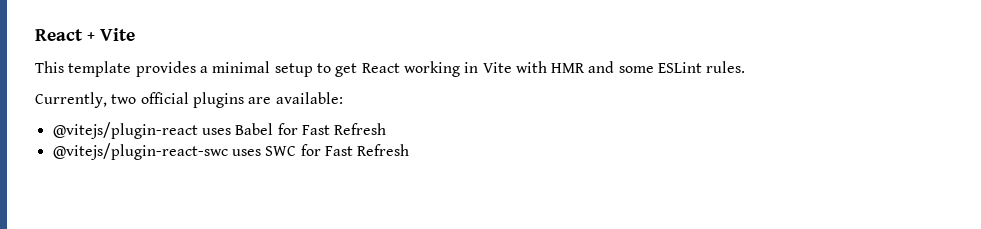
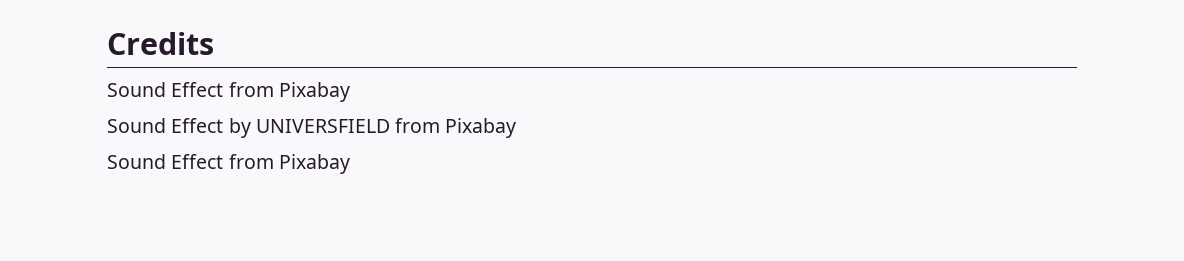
- React + Vite
- This template provides a minimal setup to get React working in Vite with HMR and some ESLint rules.
- Currently, two official plugins are available:
- @vitejs/plugin-react uses Babel for Fast Refresh
- @vitejs/plugin-react-swc uses SWC for Fast Refresh
+ Credits
+ Sound Effect from Pixabay
+ Sound Effect by UNIVERSFIELD from Pixabay
+ Sound Effect from Pixabay

